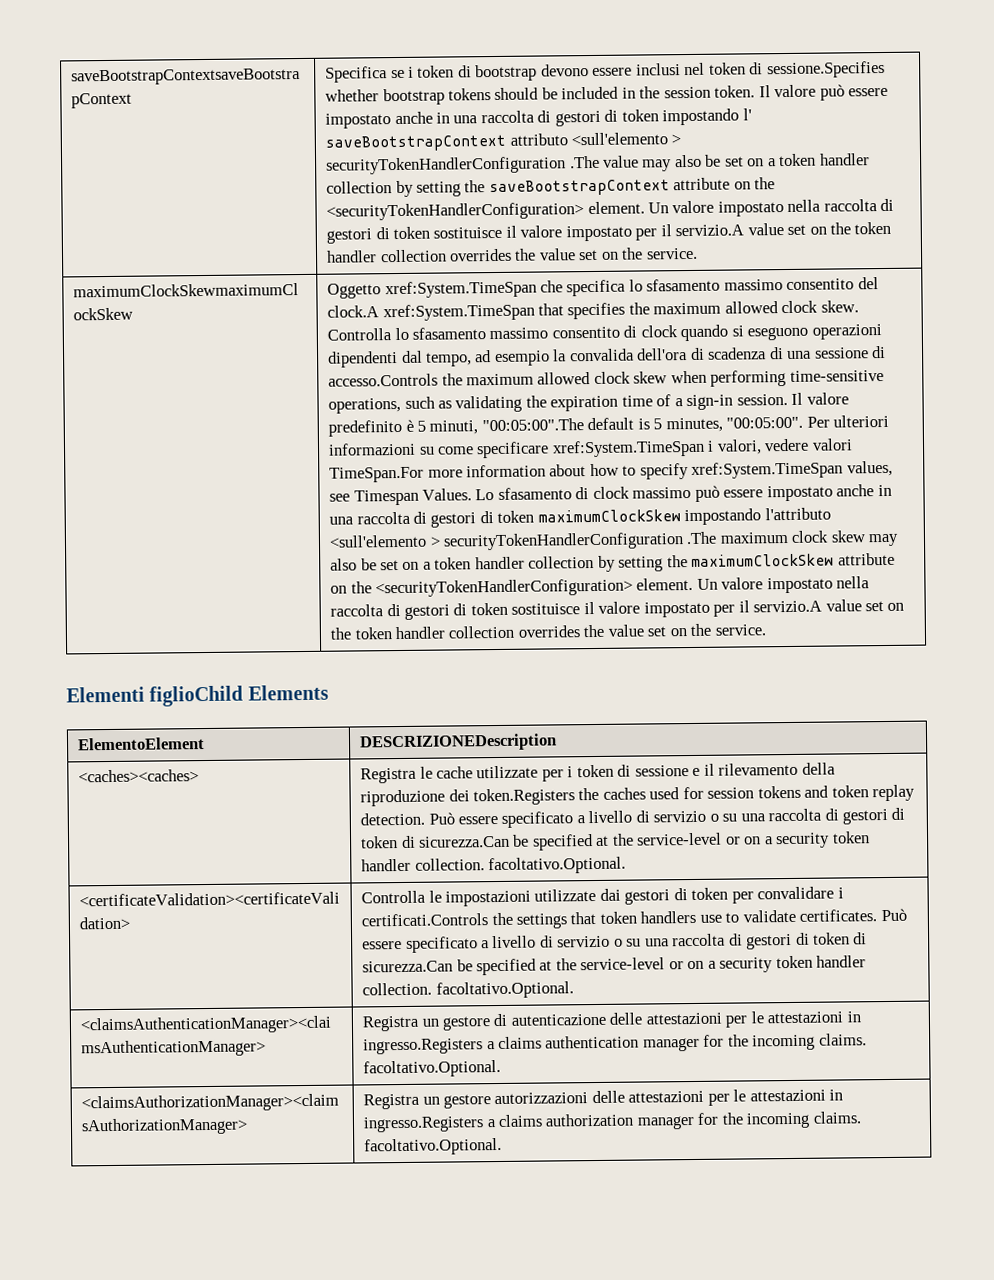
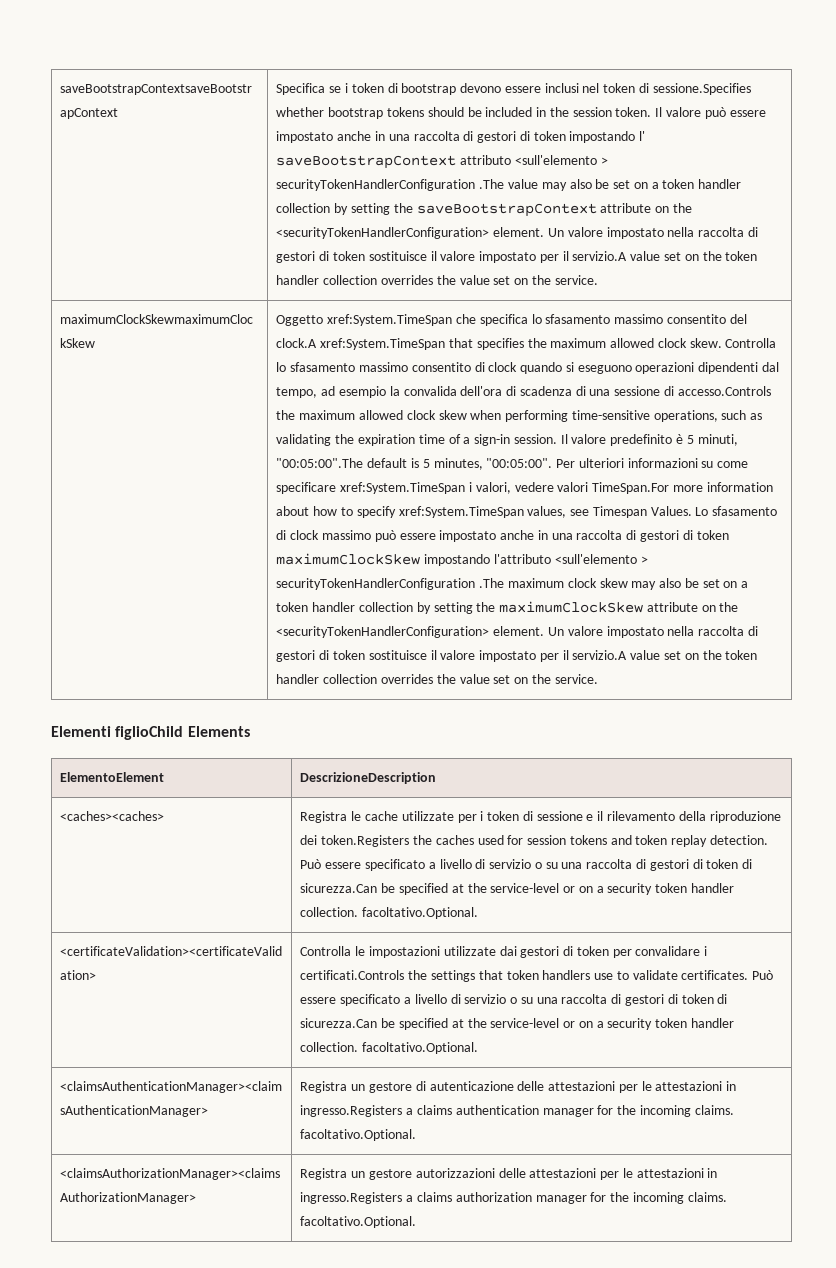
- ElementoElement | DESCRIZIONEDescription
+ ElementoElement | DescrizioneDescription

